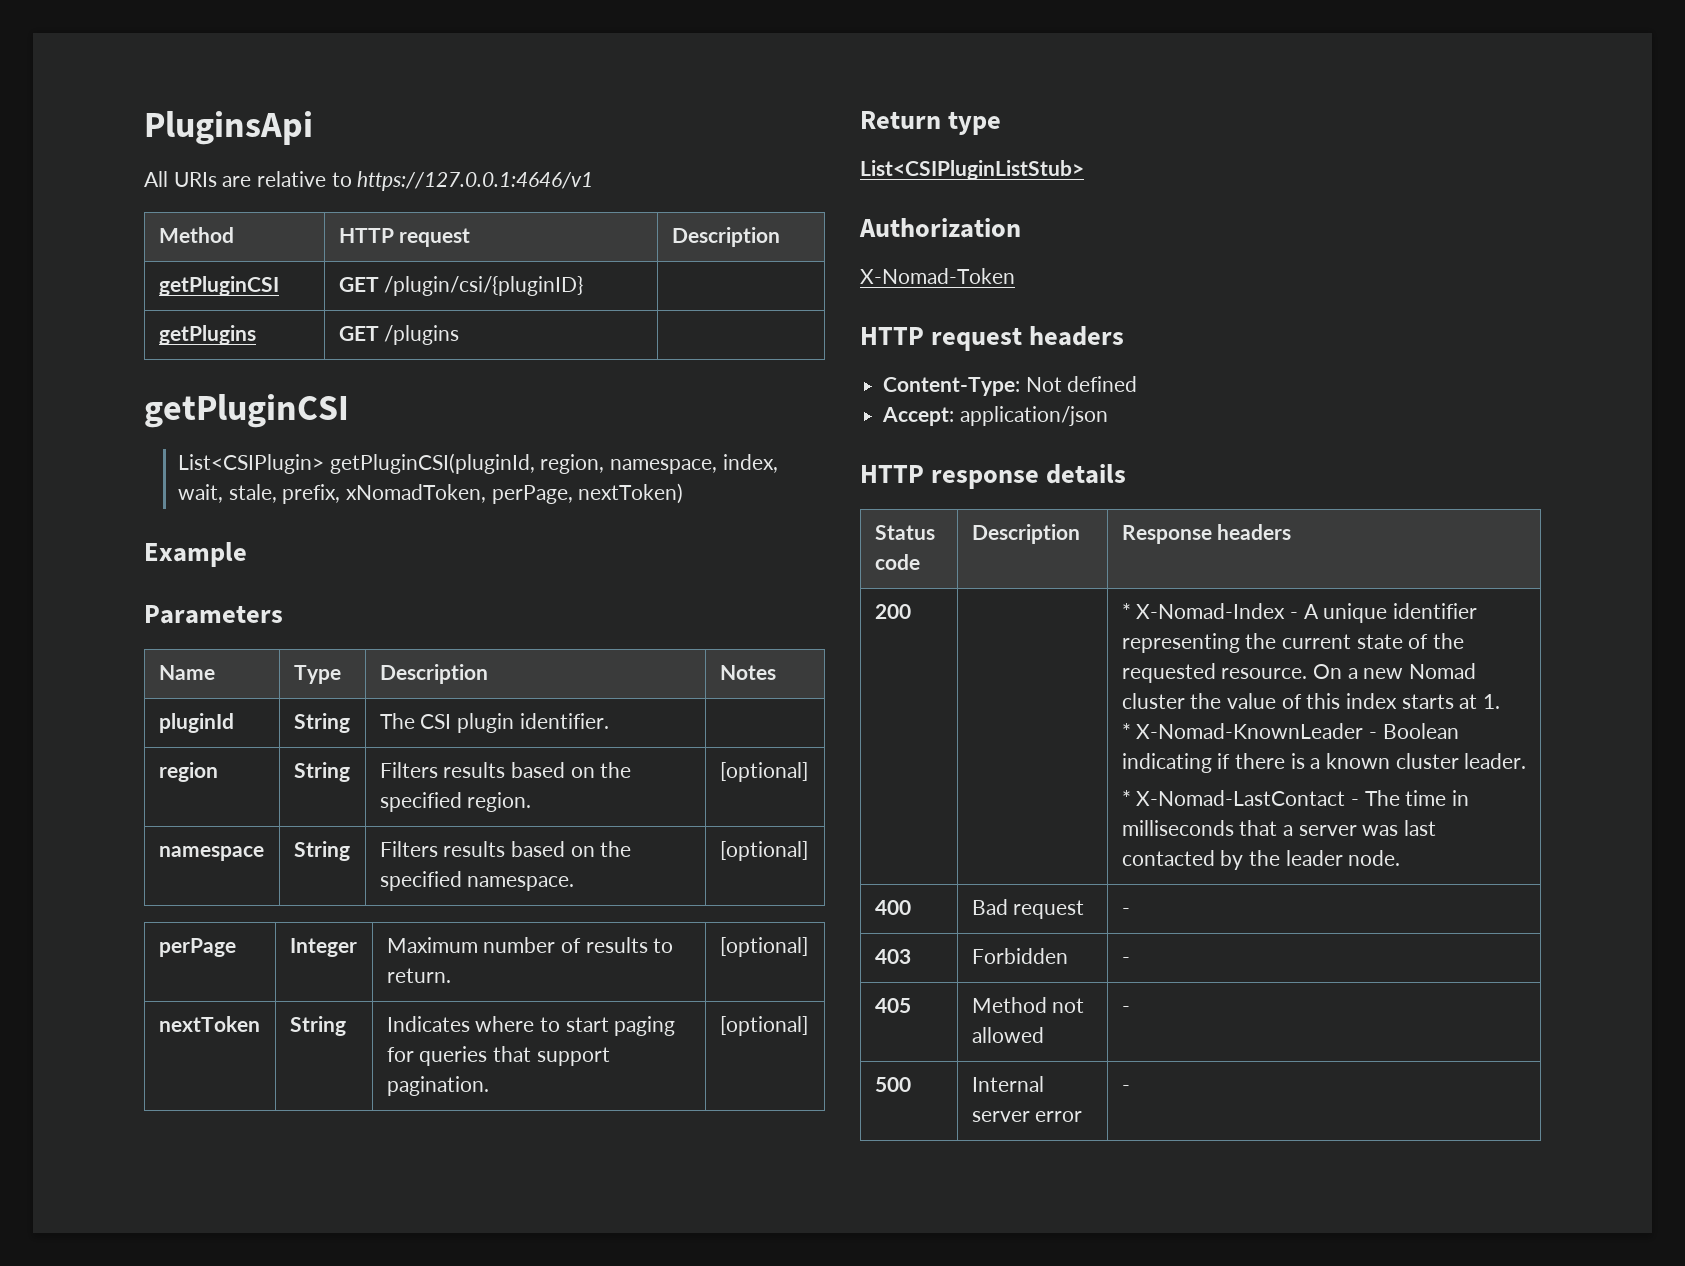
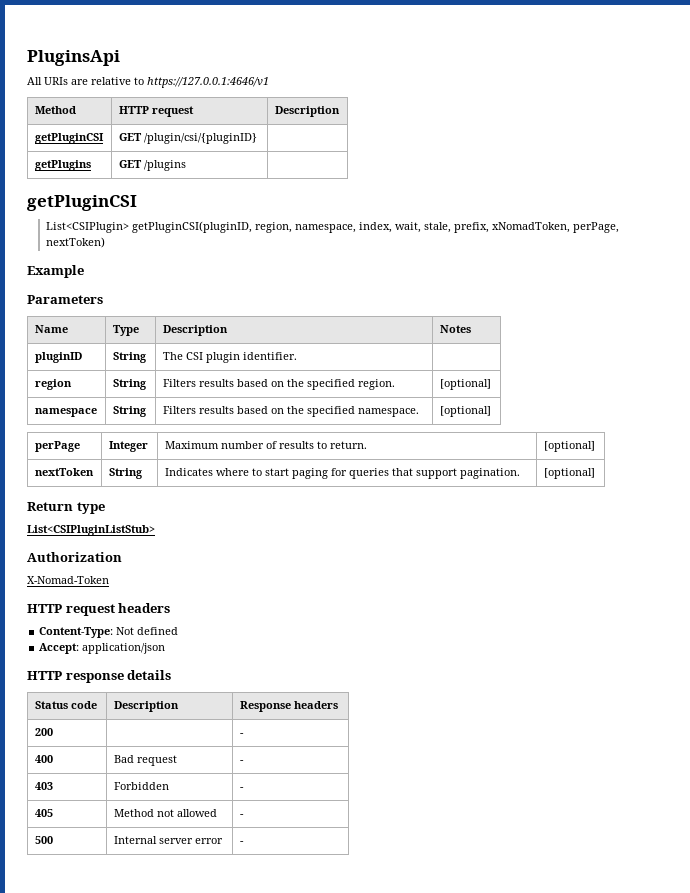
- List<CSIPlugin> getPluginCSI(pluginId, region, namespace, index, wait, stale, prefix, xNomadToken, perPage, nextToken)
+ List<CSIPlugin> getPluginCSI(pluginID, region, namespace, index, wait, stale, prefix, xNomadToken, perPage, nextToken)
- pluginId | String | The CSI plugin identifier. |
+ pluginID | String | The CSI plugin identifier. |
- 200 | | * X-Nomad-Index - A unique identifier representing the current state of the requested resource. On a new Nomad cluster the value of this index starts at 1.
- * X-Nomad-KnownLeader - Boolean indicating if there is a known cluster leader.
- * X-Nomad-LastContact - The time in milliseconds that a server was last contacted by the leader node.
+ 200 | | -

